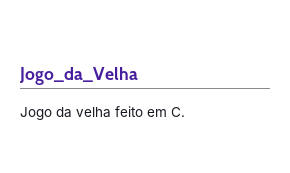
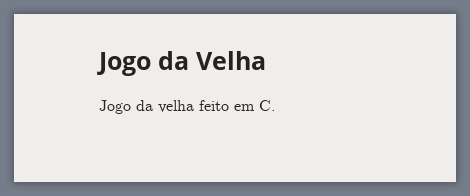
- Jogo_da_Velha
+ Jogo da Velha

